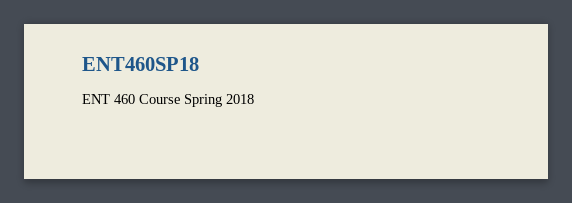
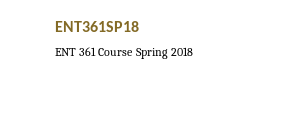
- ENT460SP18
+ ENT361SP18
- ENT 460 Course Spring 2018
+ ENT 361 Course Spring 2018

